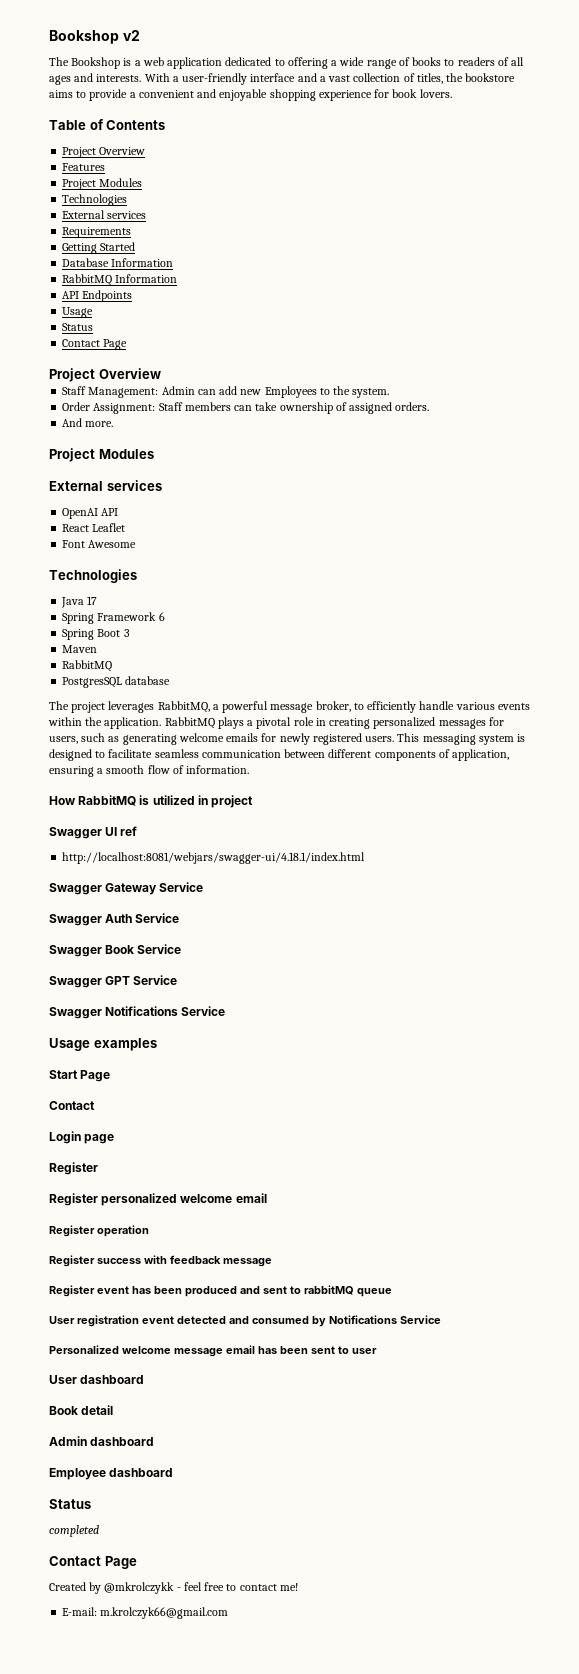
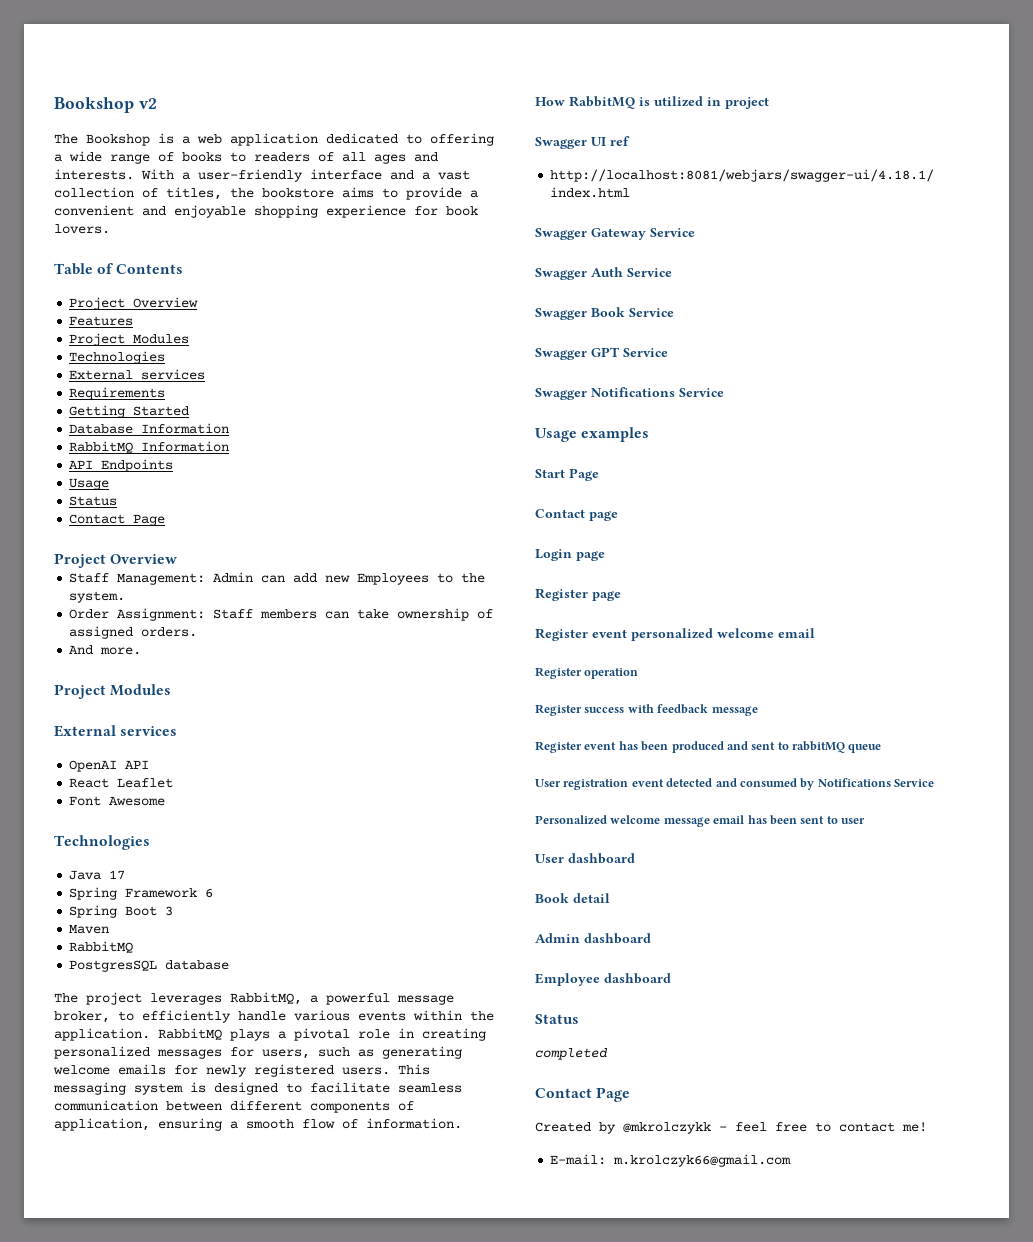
  Start Page
- Contact
+ Contact page
  Login page
- Register
- Register personalized welcome email
+ Register page
+ Register event personalized welcome email

